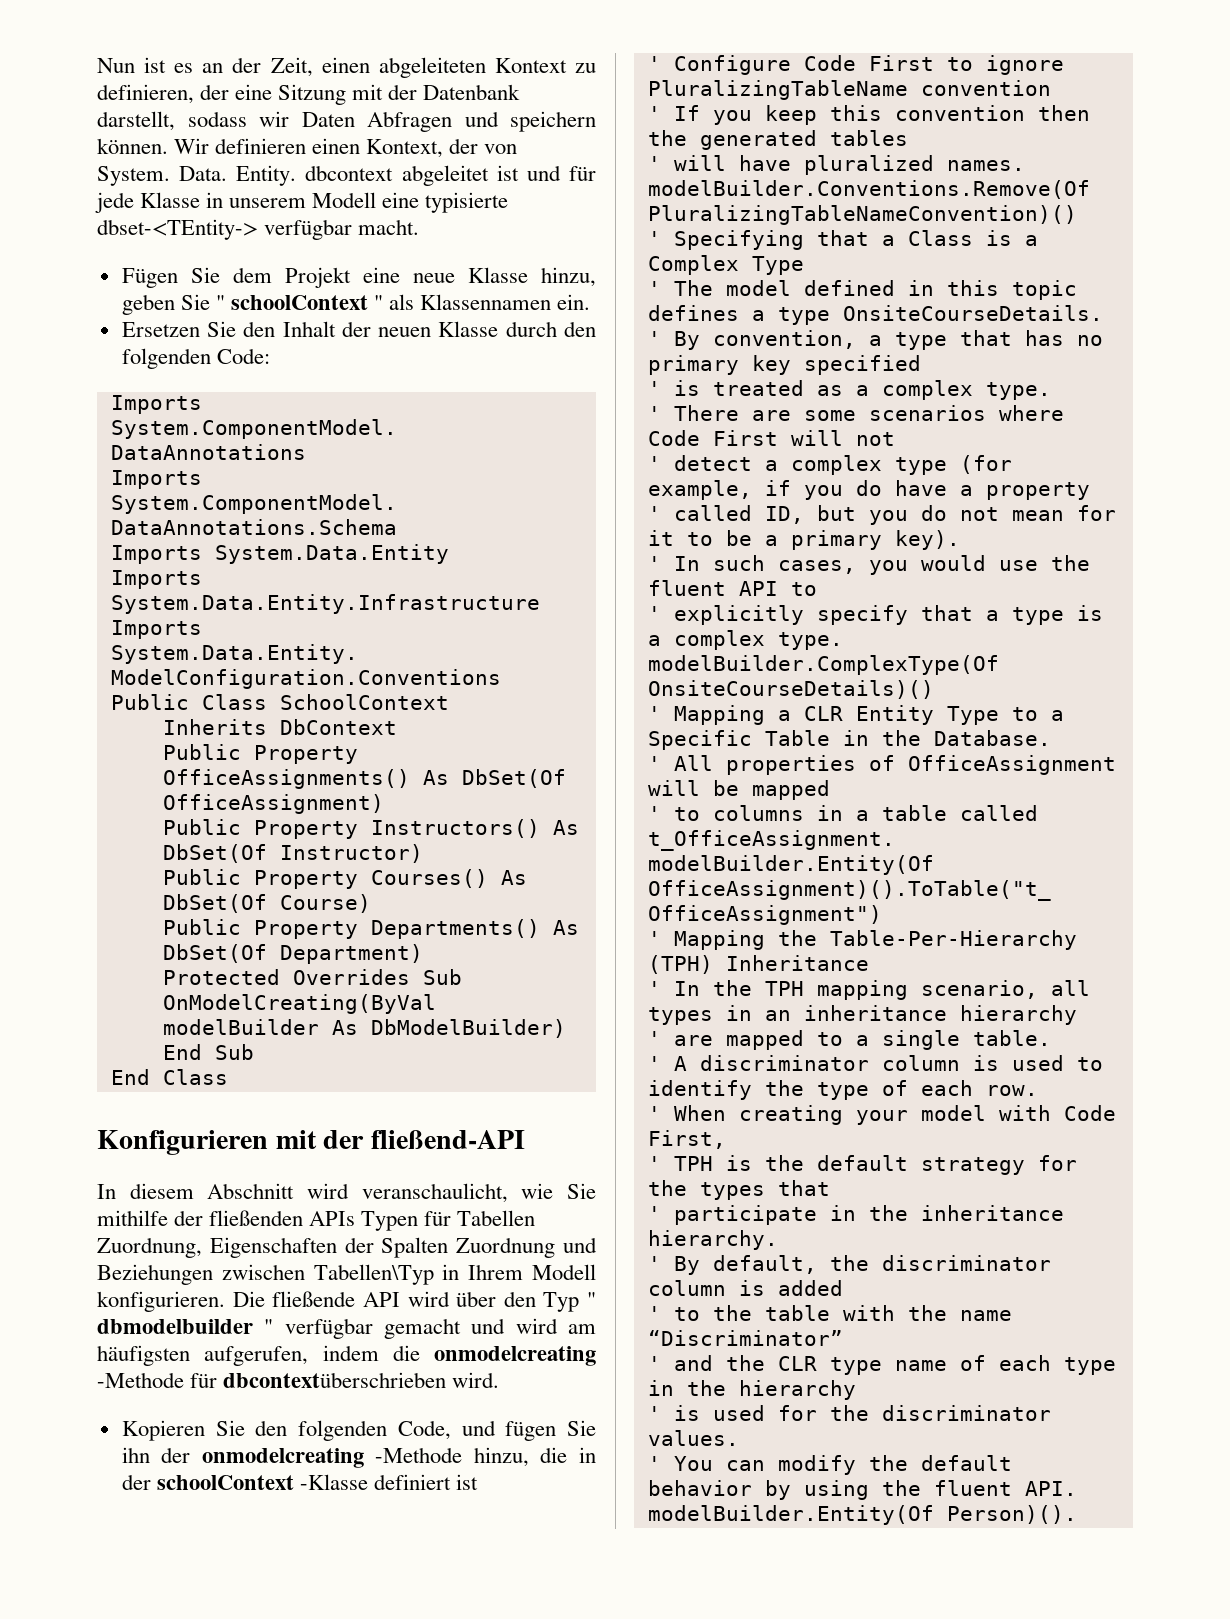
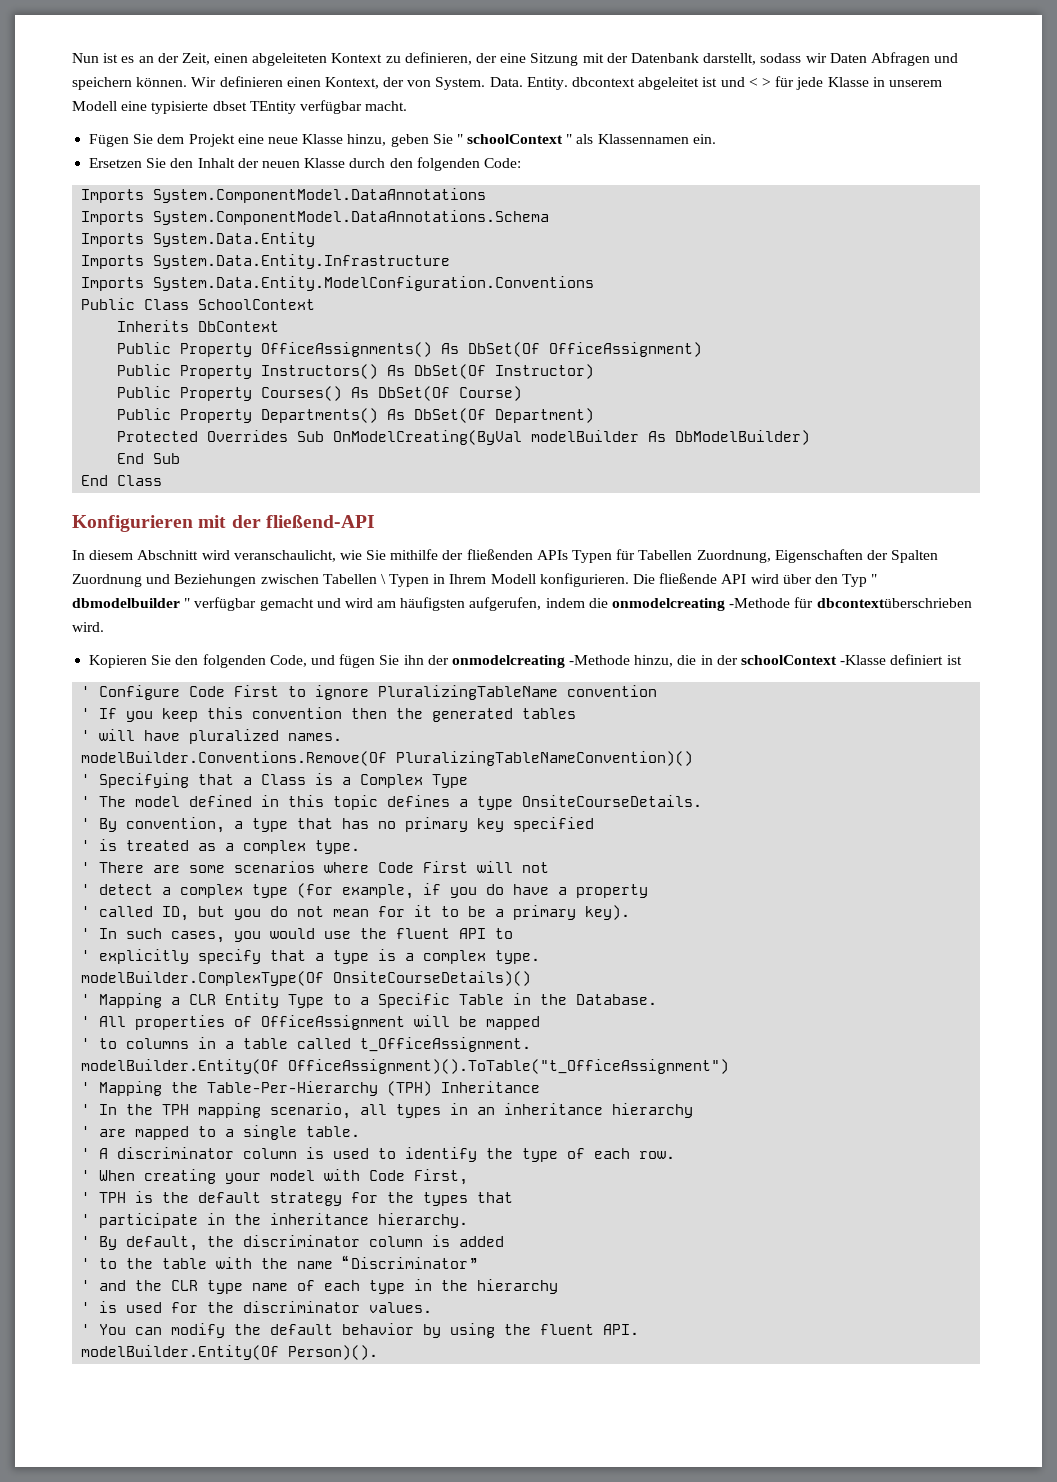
- Entity. dbcontext abgeleitet ist und für jede Klasse in unserem Modell eine typisierte dbset-<TEntity-> verfügbar macht.
+ Entity. dbcontext abgeleitet ist und < > für jede Klasse in unserem Modell eine typisierte dbset TEntity verfügbar macht.
- In diesem Abschnitt wird veranschaulicht, wie Sie mithilfe der fließenden APIs Typen für Tabellen Zuordnung, Eigenschaften der Spalten Zuordnung und Beziehungen zwischen Tabellen\Typ in Ihrem Modell konfigurieren.
+ In diesem Abschnitt wird veranschaulicht, wie Sie mithilfe der fließenden APIs Typen für Tabellen Zuordnung, Eigenschaften der Spalten Zuordnung und Beziehungen zwischen Tabellen \ Typen in Ihrem Modell konfigurieren.

